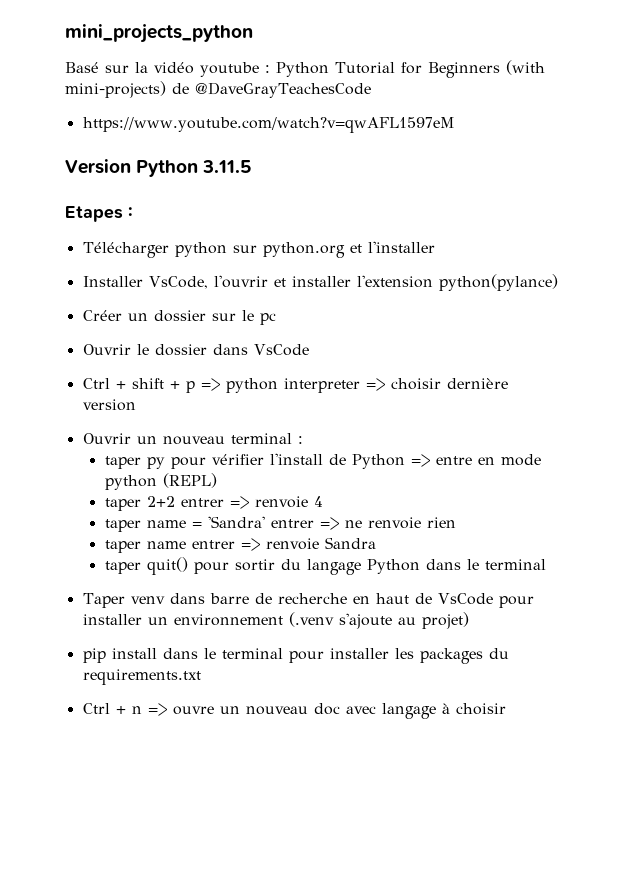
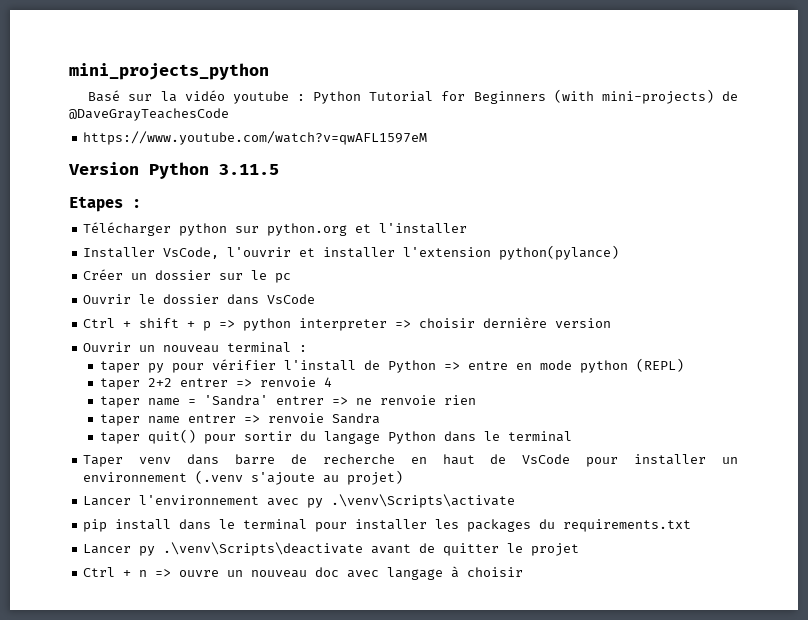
+ Lancer l'environnement avec py .\venv\Scripts\activate
+ Lancer py .\venv\Scripts\deactivate avant de quitter le projet

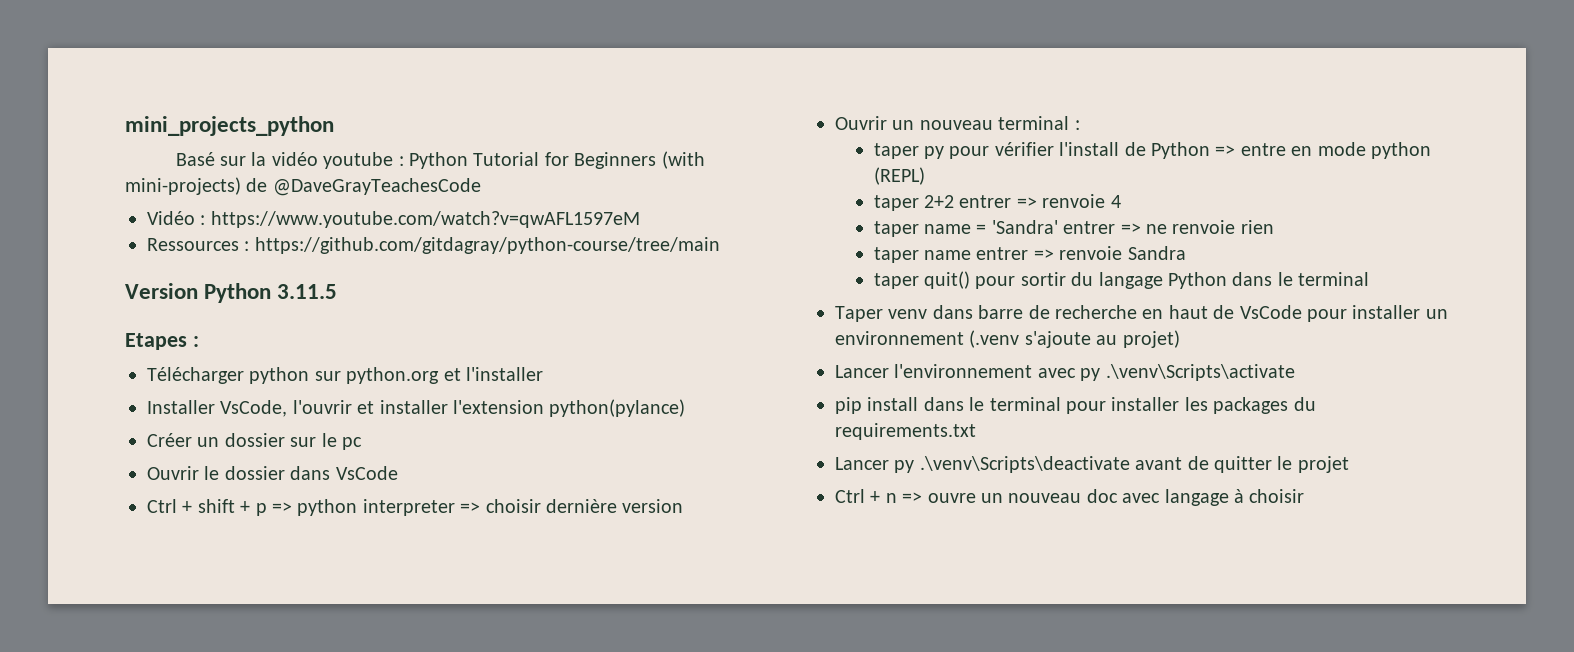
- https://www.youtube.com/watch?v=qwAFL1597eM
+ Vidéo : https://www.youtube.com/watch?v=qwAFL1597eM
+ Ressources : https://github.com/gitdagray/python-course/tree/main

